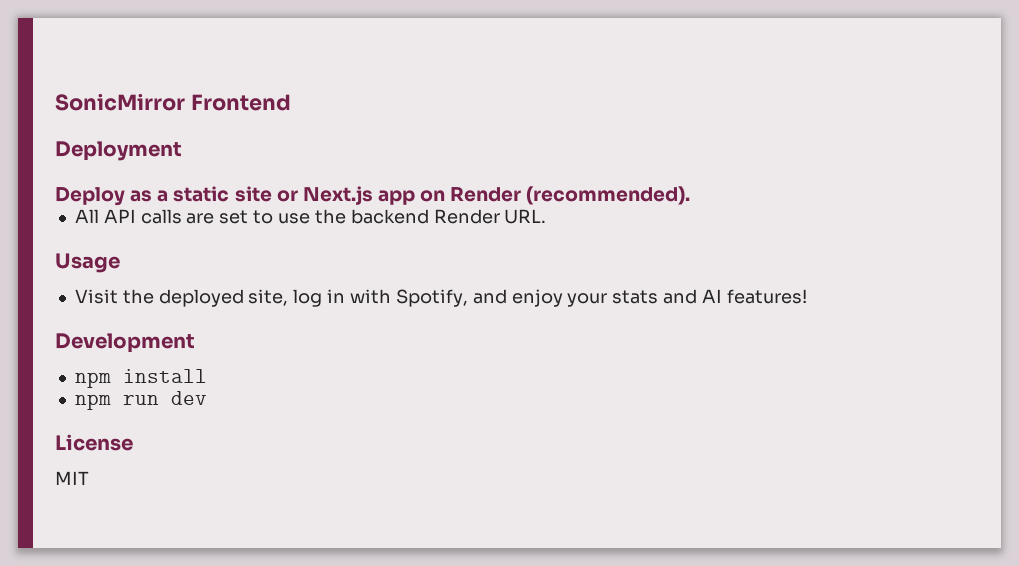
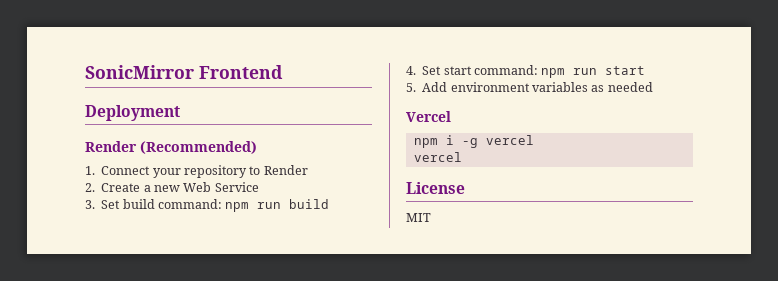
- Deploy as a static site or Next.js app on Render (recommended).
- All API calls are set to use the backend Render URL.
- Usage
- Visit the deployed site, log in with Spotify, and enjoy your stats and AI features!
- Development
- npm install
- npm run dev
+ Render (Recommended)
+ 1. Connect your repository to Render
+ 2. Create a new Web Service
+ 3. Set build command: npm run build
+ 4. Set start command: npm run start
+ 5. Add environment variables as needed
+ Vercel
+ npm i -g vercel
+ vercel

